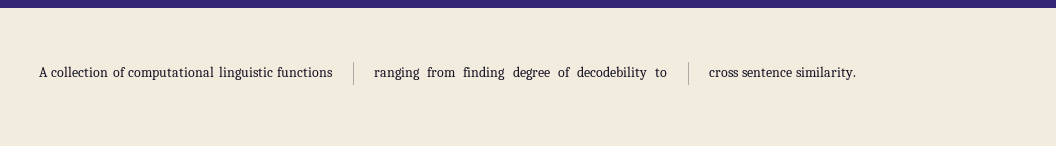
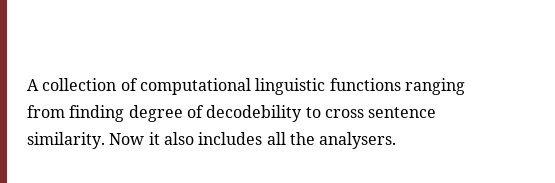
+ Now it also includes all the analysers.

